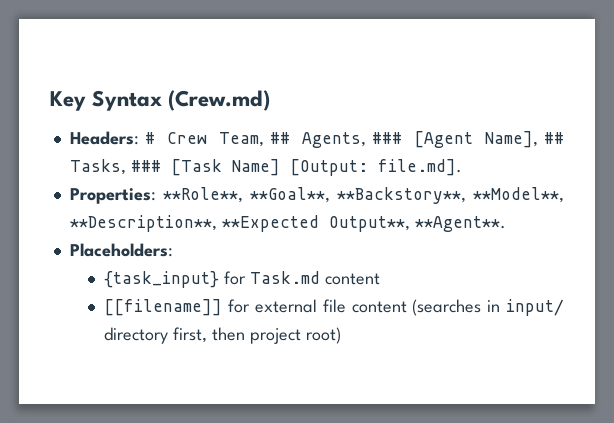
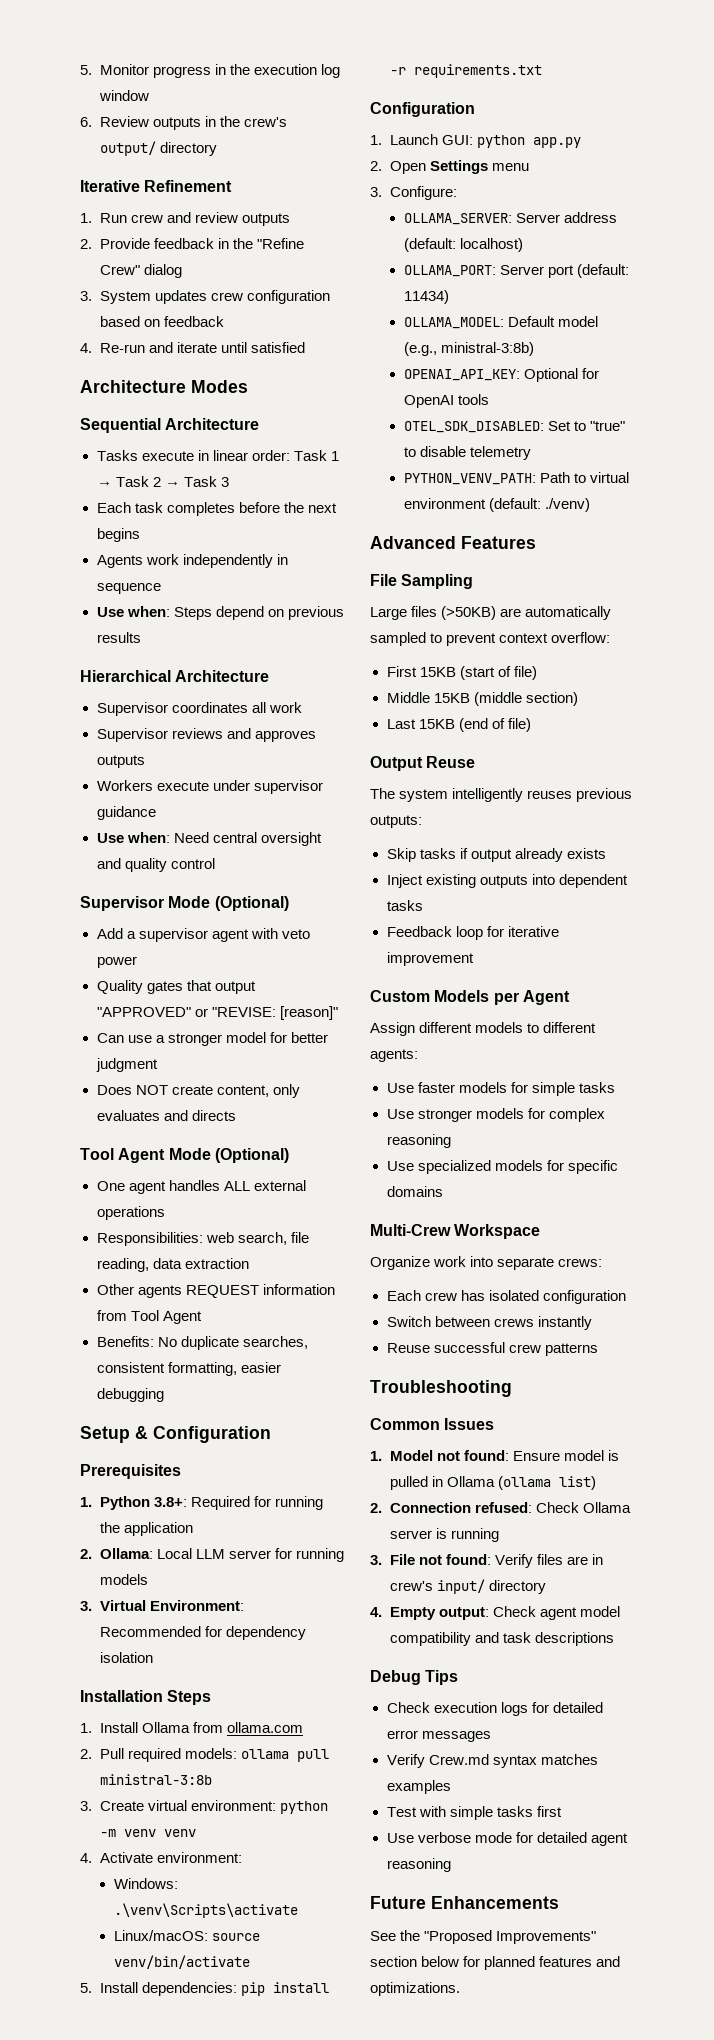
- Key Syntax (Crew.md)
- Headers: # Crew Team, ## Agents, ### [Agent Name], ## Tasks, ### [Task Name] [Output: file.md].
- Properties: **Role**, **Goal**, **Backstory**, **Model**, **Description**, **Expected Output**, **Agent**.
- Placeholders:
- {task_input} for Task.md content
- [[filename]] for external file content (searches in input/ directory first, then project root)
+ 5. Monitor progress in the execution log window
+ 6. Review outputs in the crew's output/ directory
+ Iterative Refinement
+ 1. Run crew and review outputs
+ 2. Provide feedback in the "Refine Crew" dialog
+ 3. System updates crew configuration based on feedback
+ 4. Re-run and iterate until satisfied
+ Architecture Modes
+ Sequential Architecture
+ Tasks execute in linear order: Task 1 → Task 2 → Task 3
+ Each task completes before the next begins
+ Agents work independently in sequence
+ Use when: Steps depend on previous results
+ Hierarchical Architecture
+ Supervisor coordinates all work
+ Supervisor reviews and approves outputs
+ Workers execute under supervisor guidance
+ Use when: Need central oversight and quality control
+ Supervisor Mode (Optional)
+ Add a supervisor agent with veto power
+ Quality gates that output "APPROVED" or "REVISE: [reason]"
+ Can use a stronger model for better judgment
+ Does NOT create content, only evaluates and directs
+ Tool Agent Mode (Optional)
+ One agent handles ALL external operations
+ Responsibilities: web search, file reading, data extraction
+ Other agents REQUEST information from Tool Agent
+ Benefits: No duplicate searches, consistent formatting, easier debugging
+ Setup & Configuration
+ Prerequisites
+ 1. Python 3.8+: Required for running the application
+ 2. Ollama: Local LLM server for running models
+ 3. Virtual Environment: Recommended for dependency isolation
+ Installation Steps
+ 1. Install Ollama from ollama.com
+ 2. Pull required models: ollama pull ministral-3:8b
+ 3. Create virtual environment: python -m venv venv
+ 4. Activate environment:
+ Windows: .\venv\Scripts\activate
+ Linux/macOS: source venv/bin/activate
+ 5. Install dependencies: pip install -r requirements.txt
+ Configuration
+ 1. Launch GUI: python app.py
+ 2. Open Settings menu
+ 3. Configure:
+ OLLAMA_SERVER: Server address (default: localhost)
+ OLLAMA_PORT: Server port (default: 11434)
+ OLLAMA_MODEL: Default model (e.g., ministral-3:8b)
+ OPENAI_API_KEY: Optional for OpenAI tools
+ OTEL_SDK_DISABLED: Set to "true" to disable telemetry
+ PYTHON_VENV_PATH: Path to virtual environment (default: ./venv)
+ Advanced Features
+ File Sampling
+ Large files (>50KB) are automatically sampled to prevent context overflow:
+ First 15KB (start of file)
+ Middle 15KB (middle section)
+ Last 15KB (end of file)
+ Output Reuse
+ The system intelligently reuses previous outputs:
+ Skip tasks if output already exists
+ Inject existing outputs into dependent tasks
+ Feedback loop for iterative improvement
+ Custom Models per Agent
+ Assign different models to different agents:
+ Use faster models for simple tasks
+ Use stronger models for complex reasoning
+ Use specialized models for specific domains
+ Multi-Crew Workspace
+ Organize work into separate crews:
+ Each crew has isolated configuration
+ Switch between crews instantly
+ Reuse successful crew patterns
+ Troubleshooting
+ Common Issues
+ 1. Model not found: Ensure model is pulled in Ollama (ollama list)
+ 2. Connection refused: Check Ollama server is running
+ 3. File not found: Verify files are in crew's input/ directory
+ 4. Empty output: Check agent model compatibility and task descriptions
+ Debug Tips
+ Check execution logs for detailed error messages
+ Verify Crew.md syntax matches examples
+ Test with simple tasks first
+ Use verbose mode for detailed agent reasoning
+ Future Enhancements
+ See the "Proposed Improvements" section below for planned features and optimizations.

